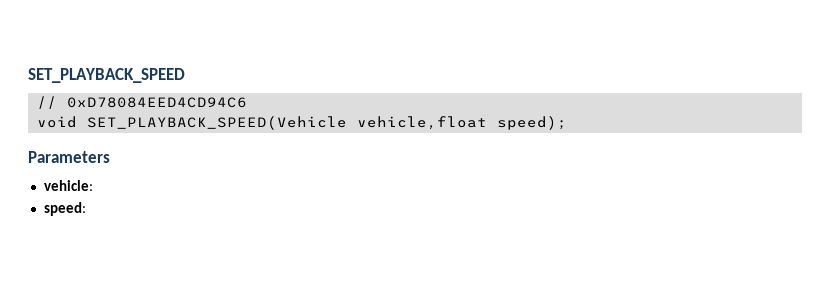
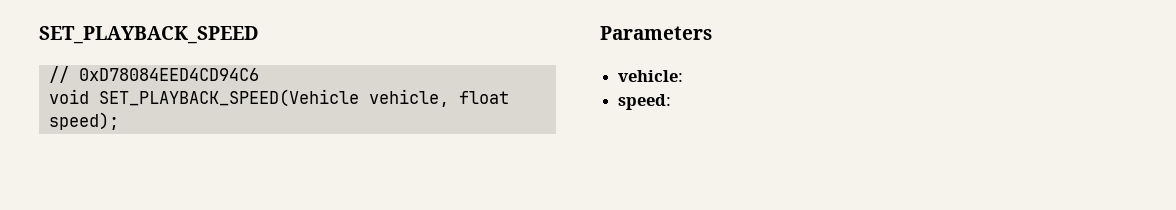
- void SET_PLAYBACK_SPEED(Vehicle vehicle,float speed);
+ void SET_PLAYBACK_SPEED(Vehicle vehicle, float speed);

